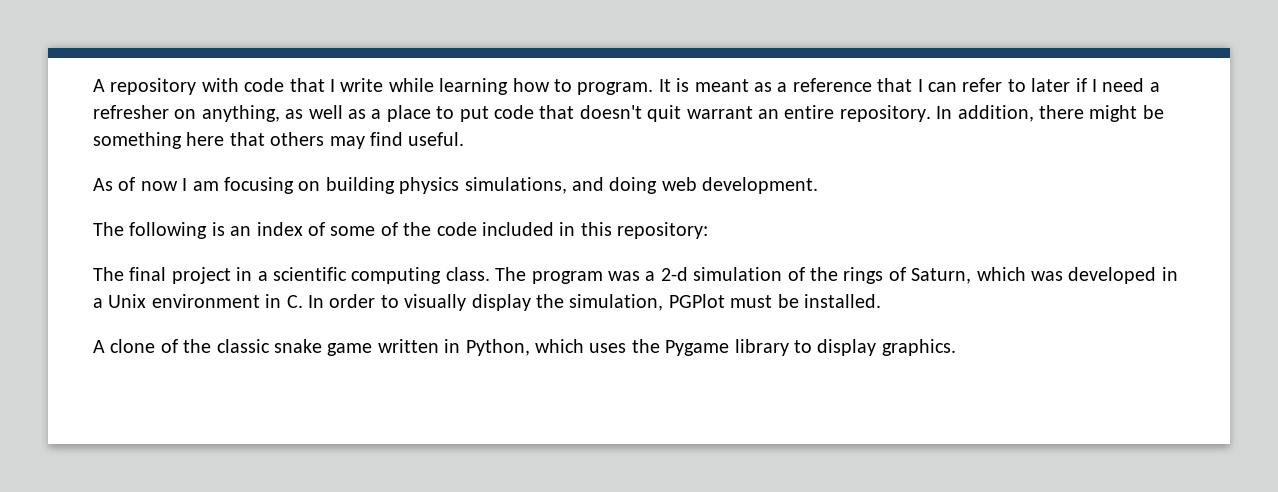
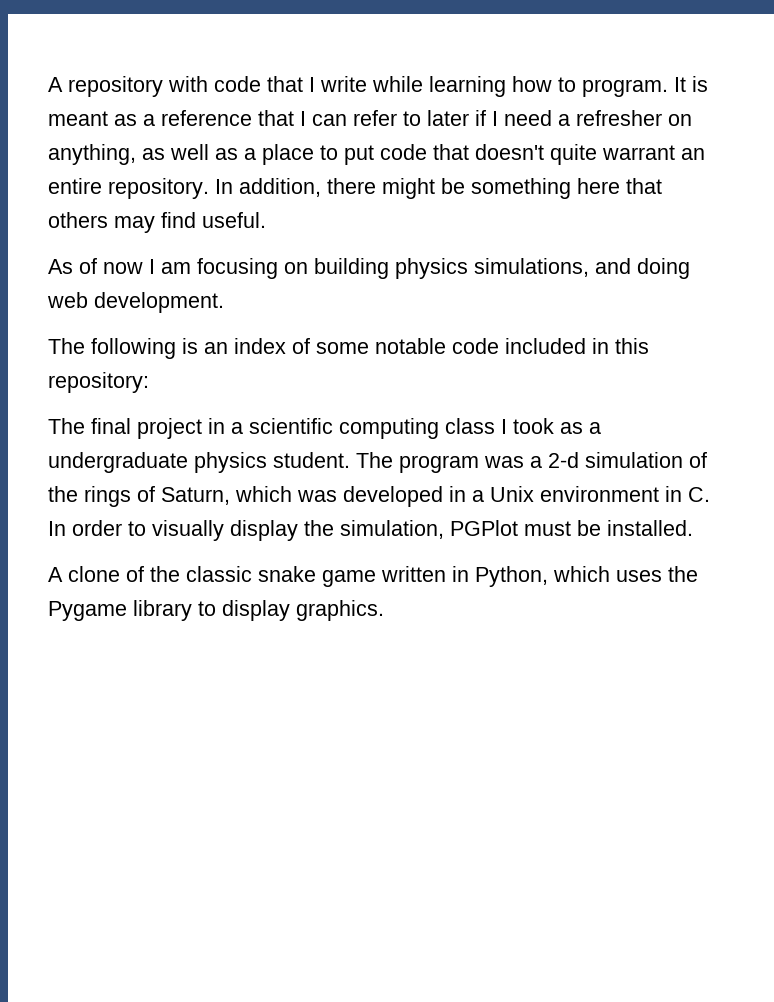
- It is meant as a reference that I can refer to later if I need a refresher on anything, as well as a place to put code that doesn't quit warrant an entire repository.
+ It is meant as a reference that I can refer to later if I need a refresher on anything, as well as a place to put code that doesn't quite warrant an entire repository.
- The following is an index of some of the code included in this repository:
+ The following is an index of some notable code included in this repository:
- The final project in a scientific computing class.
+ The final project in a scientific computing class I took as a undergraduate physics student.

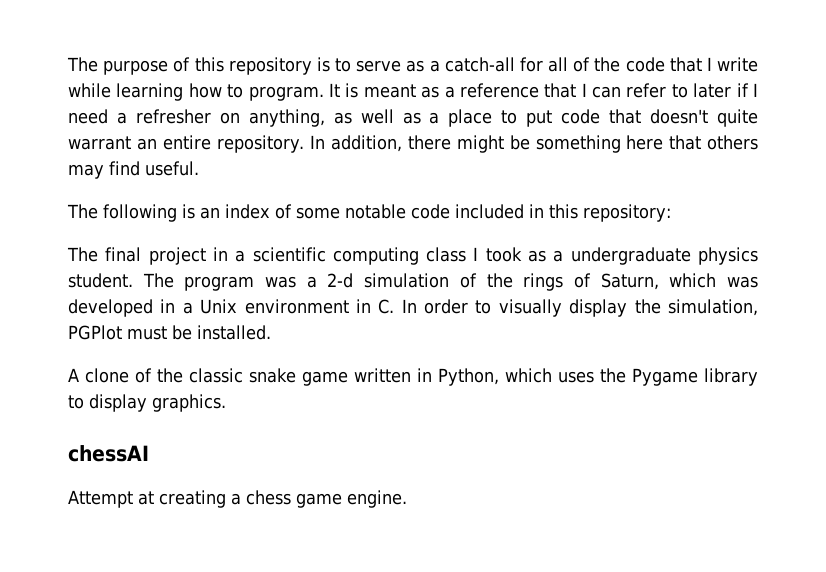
- A repository with code that I write while learning how to program.
+ The purpose of this repository is to serve as a catch-all for all of the code that I write while learning how to program.
- As of now I am focusing on building physics simulations, and doing web development.
+ chessAI
+ Attempt at creating a chess game engine.

